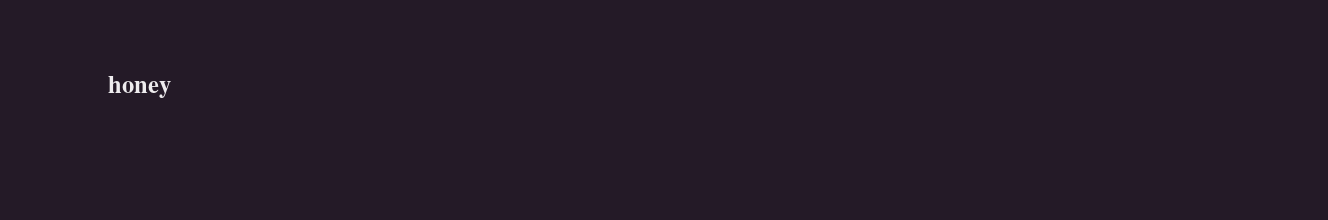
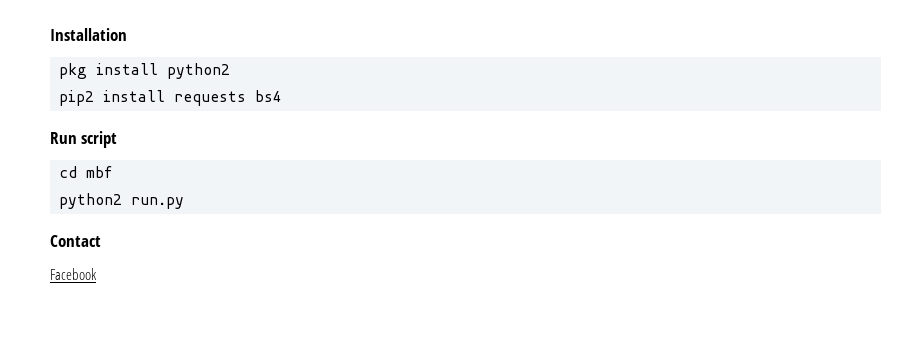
- honey
+ Installation
+ pkg install python2
+ pip2 install requests bs4
+ Run script
+ cd mbf
+ python2 run.py
+ Contact
+ Facebook

